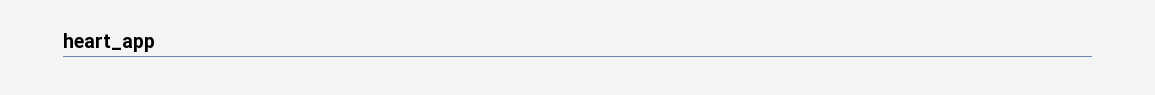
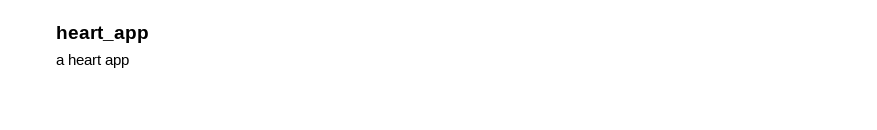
+ a heart app

